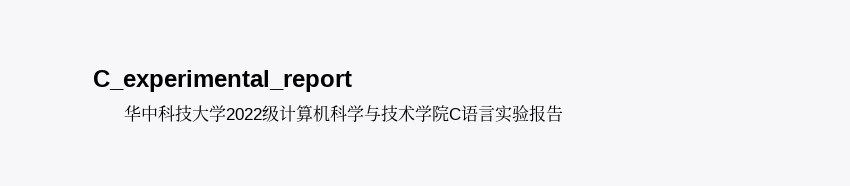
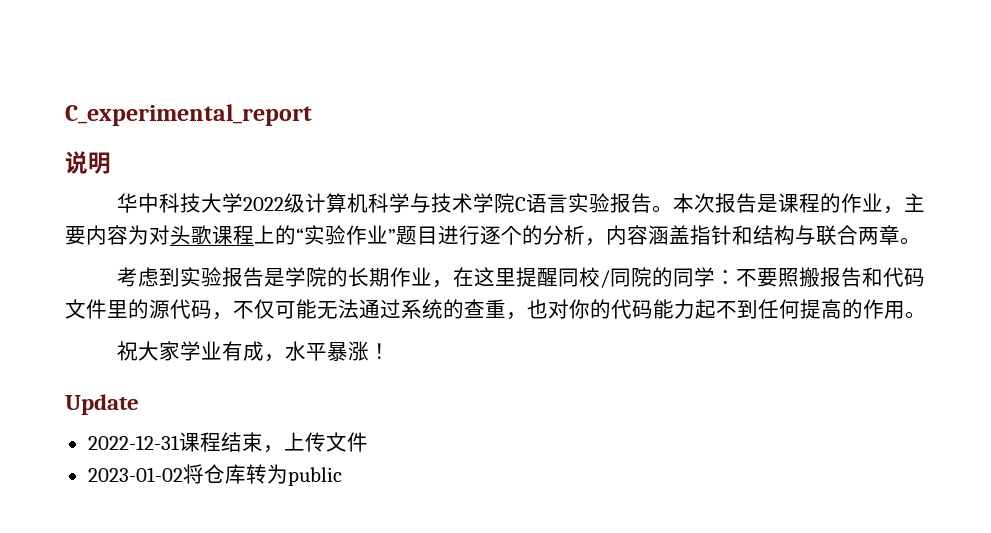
+ 说明
- 华中科技大学2022级计算机科学与技术学院C语言实验报告
+ 华中科技大学2022级计算机科学与技术学院C语言实验报告。本次报告是课程的作业，主要内容为对头歌课程上的“实验作业”题目进行逐个的分析，内容涵盖指针和结构与联合两章。
+ 考虑到实验报告是学院的长期作业，在这里提醒同校/同院的同学：不要照搬报告和代码文件里的源代码，不仅可能无法通过系统的查重，也对你的代码能力起不到任何提高的作用。
+ 祝大家学业有成，水平暴涨！
+ Update
+ 2022-12-31课程结束，上传文件
+ 2023-01-02将仓库转为public

